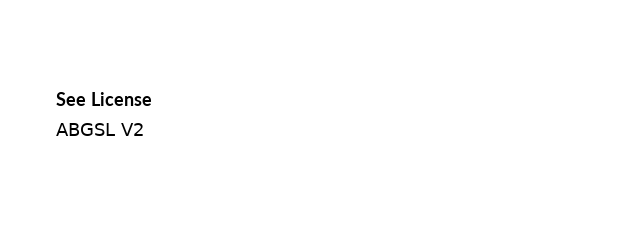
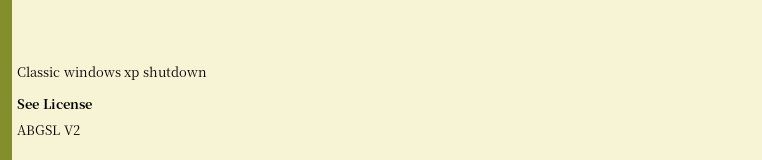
+ Classic windows xp shutdown

